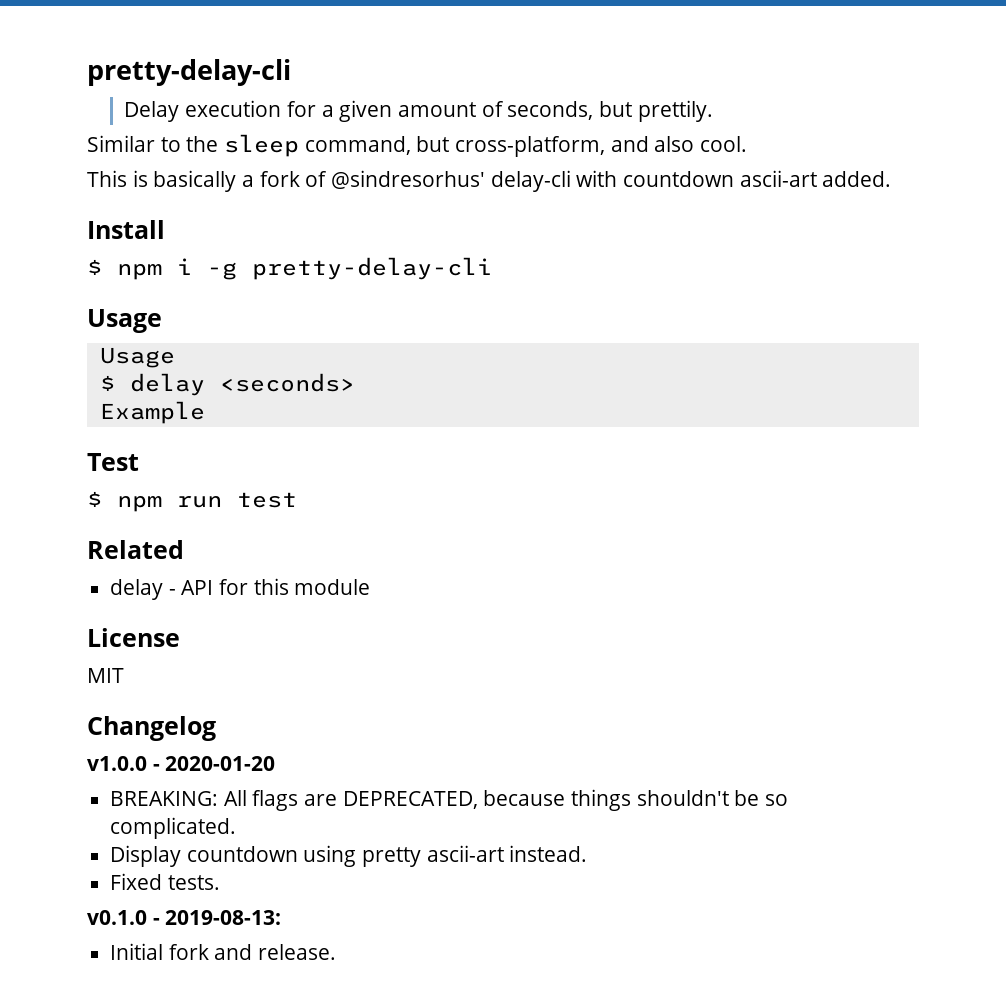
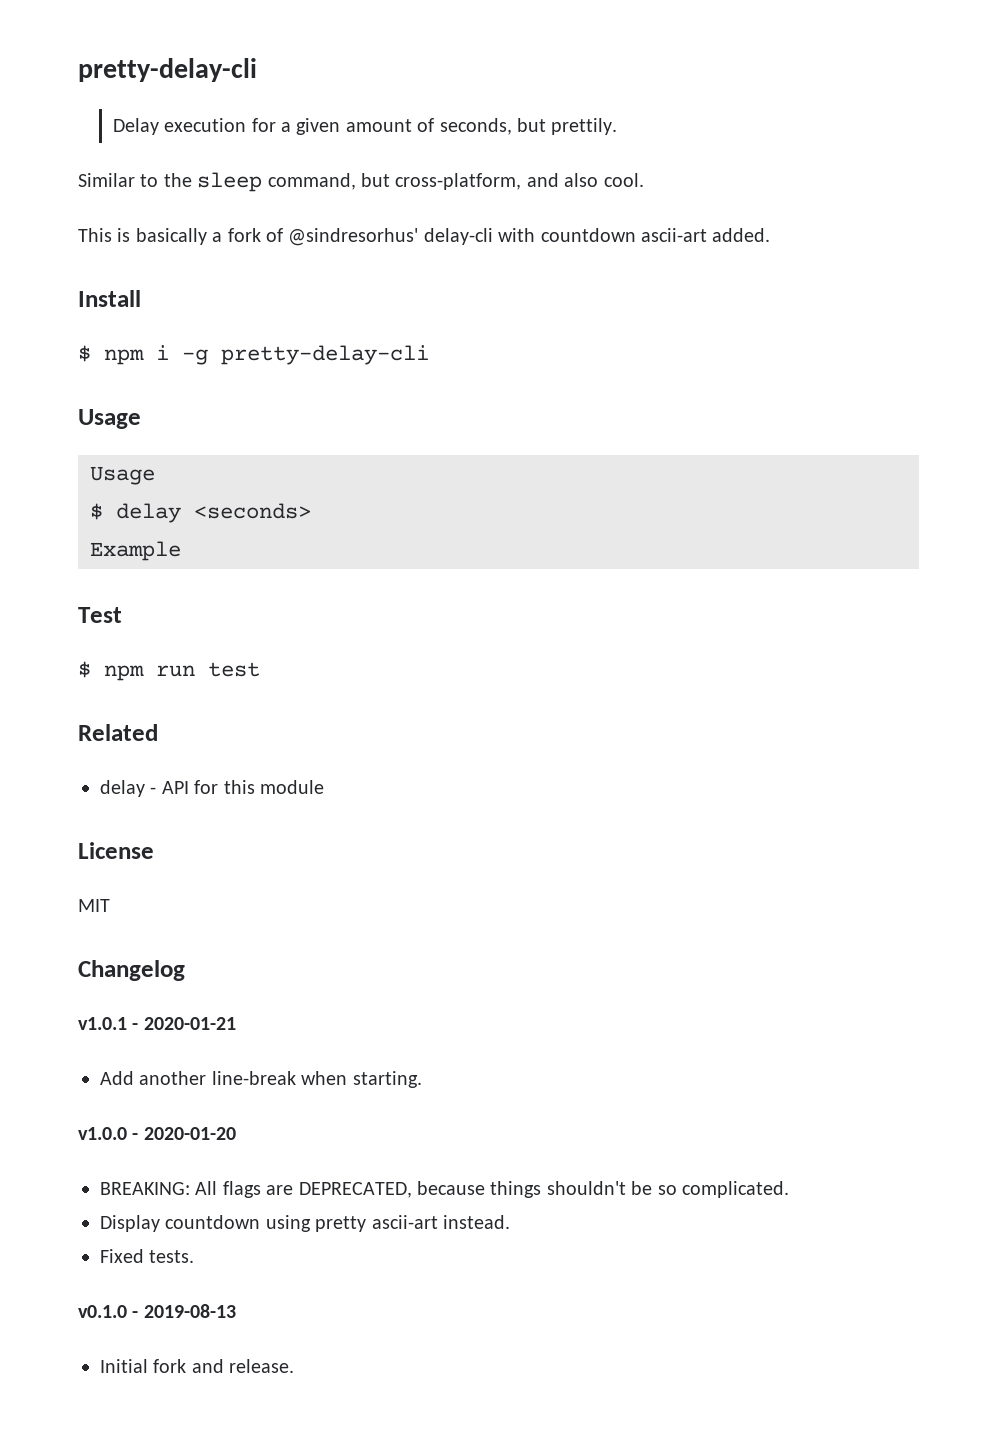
+ v1.0.1 - 2020-01-21
+ Add another line-break when starting.
- v0.1.0 - 2019-08-13:
+ v0.1.0 - 2019-08-13

